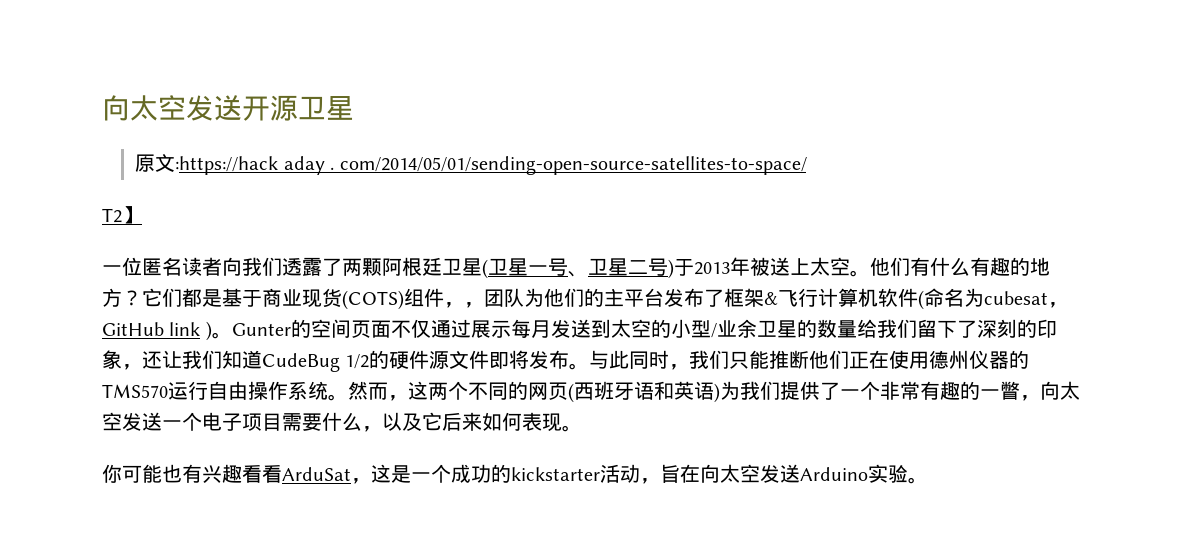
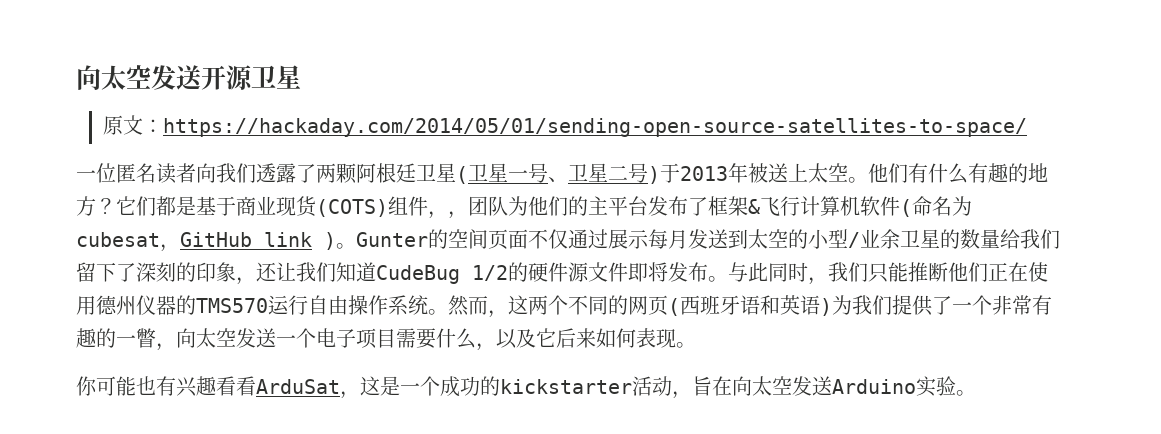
- 原文:https://hack aday . com/2014/05/01/sending-open-source-satellites-to-space/
- T2】
+ 原文：https://hackaday.com/2014/05/01/sending-open-source-satellites-to-space/

